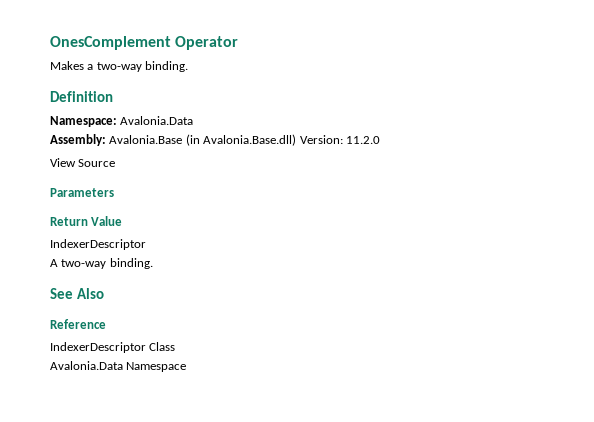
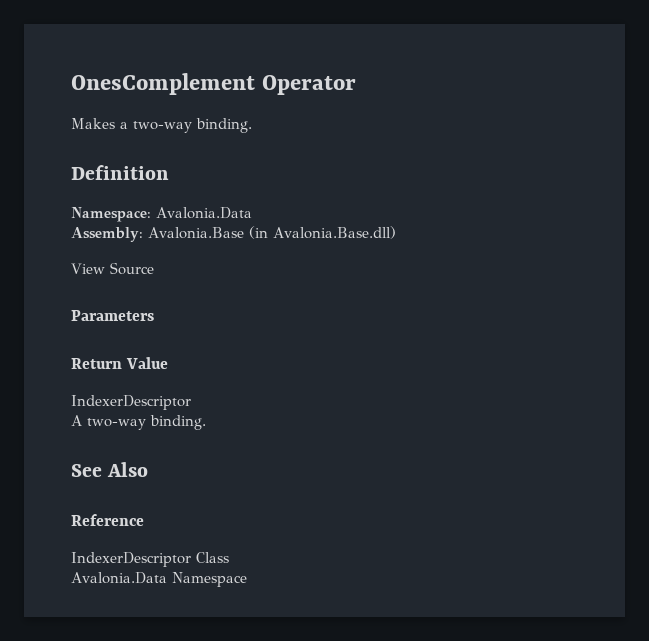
- Assembly: Avalonia.Base (in Avalonia.Base.dll) Version: 11.2.0
+ Assembly: Avalonia.Base (in Avalonia.Base.dll)

